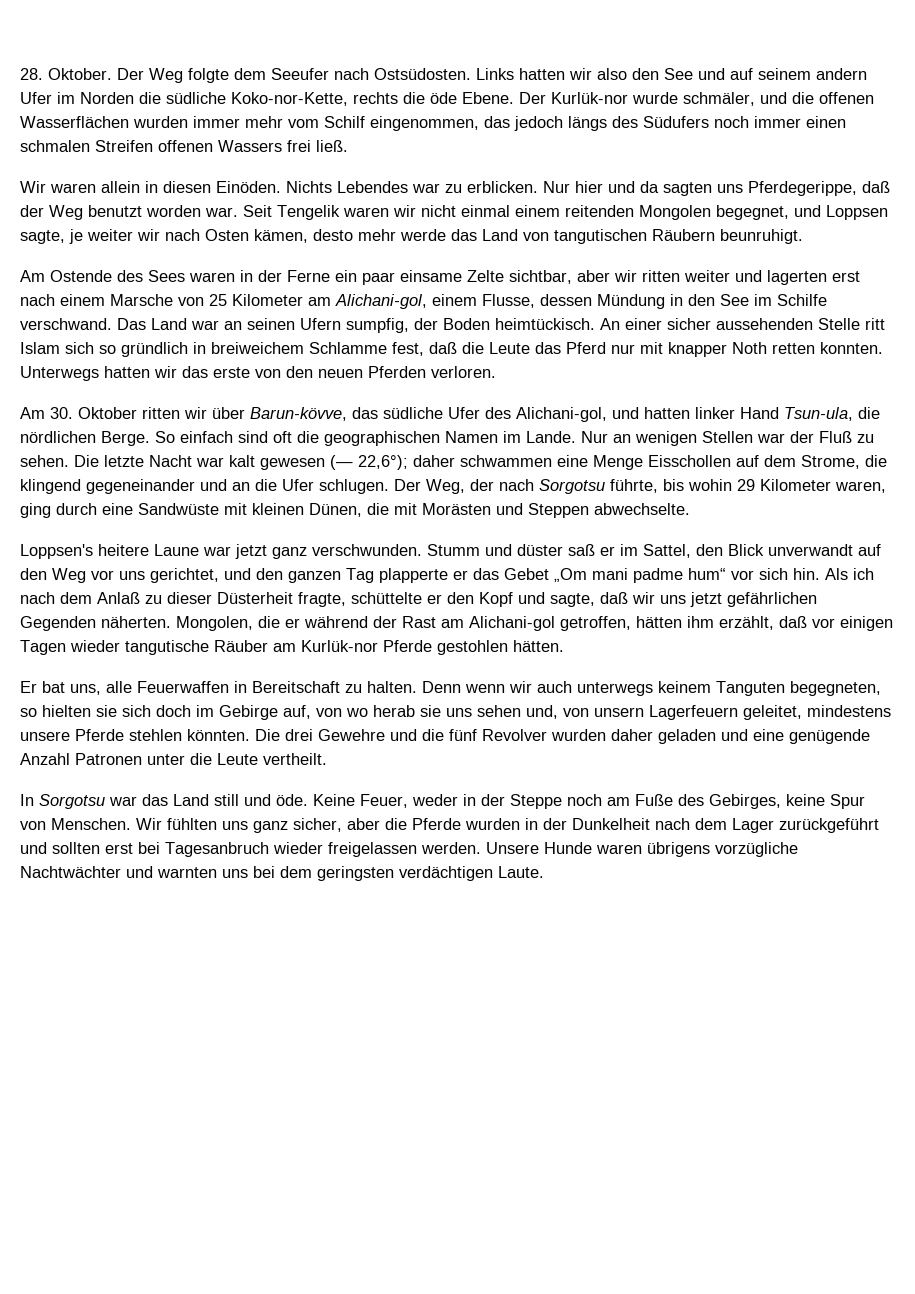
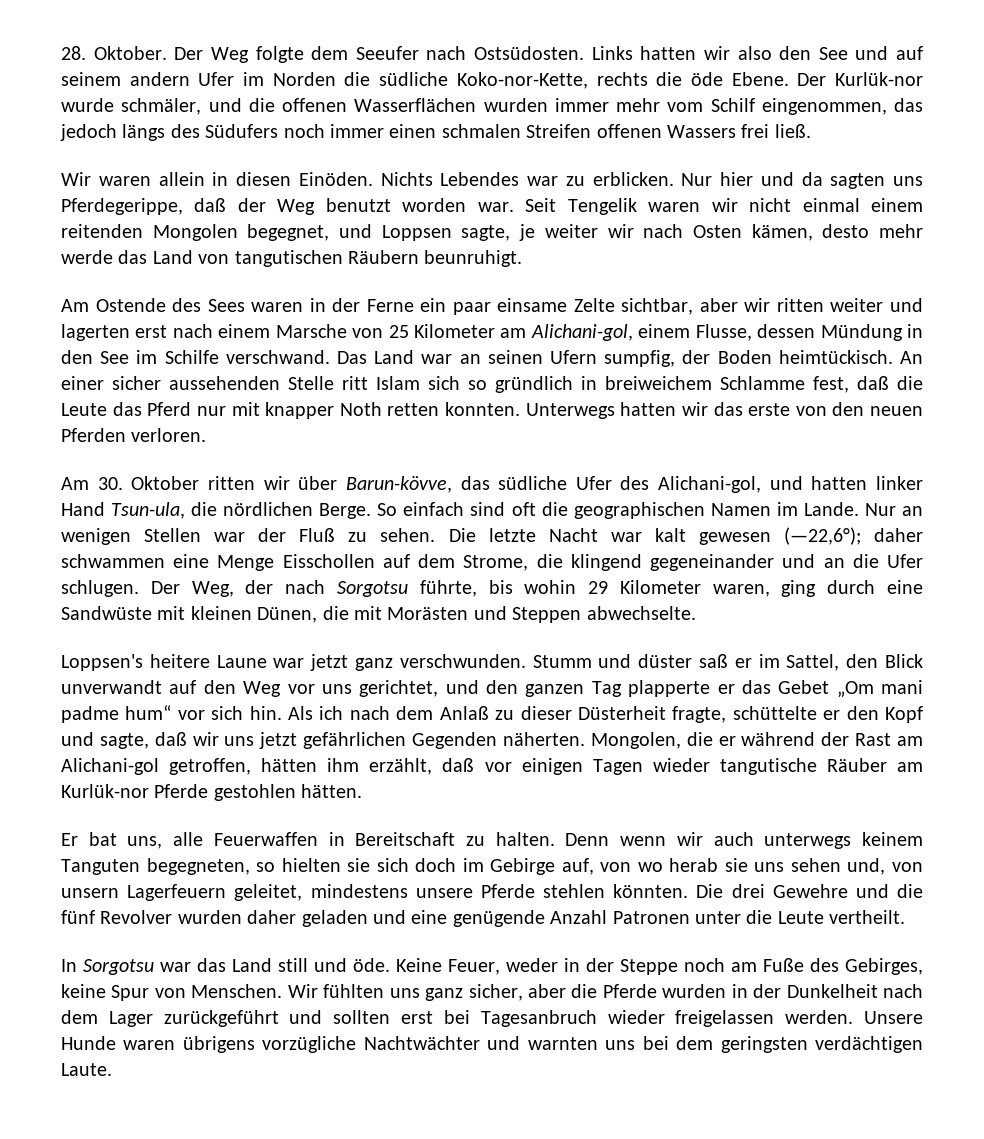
- Die letzte Nacht war kalt gewesen (— 22,6°); daher schwammen eine Menge Eisschollen auf dem Strome, die klingend gegeneinander und an die Ufer schlugen.
+ Die letzte Nacht war kalt gewesen (—22,6°); daher schwammen eine Menge Eisschollen auf dem Strome, die klingend gegeneinander und an die Ufer schlugen.

